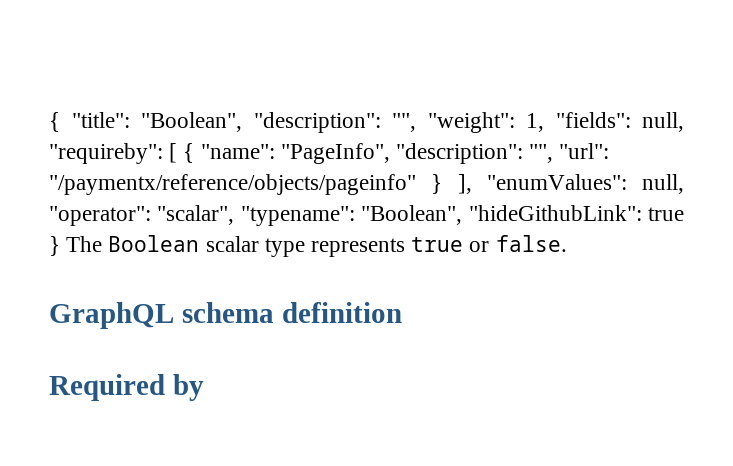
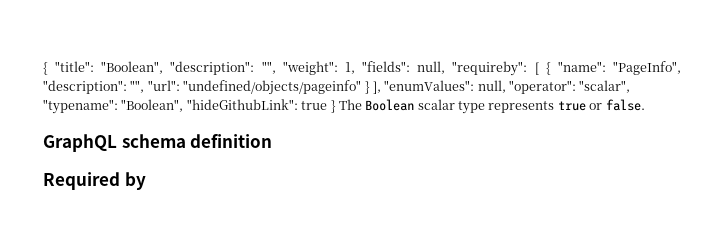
- { "title": "Boolean", "description": "", "weight": 1, "fields": null, "requireby": [ { "name": "PageInfo", "description": "", "url": "/paymentx/reference/objects/pageinfo" } ], "enumValues": null, "operator": "scalar", "typename": "Boolean", "hideGithubLink": true } The Boolean scalar type represents true or false.
+ { "title": "Boolean", "description": "", "weight": 1, "fields": null, "requireby": [ { "name": "PageInfo", "description": "", "url": "undefined/objects/pageinfo" } ], "enumValues": null, "operator": "scalar", "typename": "Boolean", "hideGithubLink": true } The Boolean scalar type represents true or false.

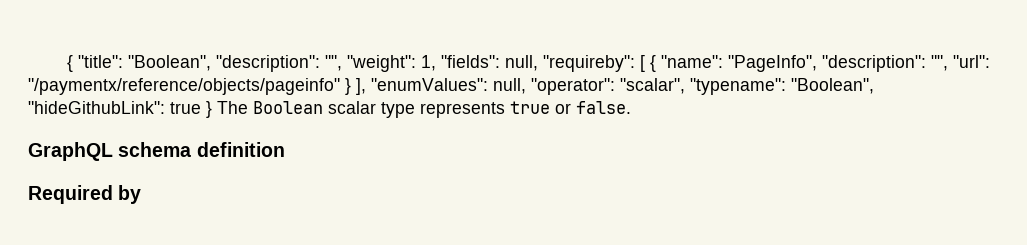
- { "title": "Boolean", "description": "", "weight": 1, "fields": null, "requireby": [ { "name": "PageInfo", "description": "", "url": "undefined/objects/pageinfo" } ], "enumValues": null, "operator": "scalar", "typename": "Boolean", "hideGithubLink": true } The Boolean scalar type represents true or false.
+ { "title": "Boolean", "description": "", "weight": 1, "fields": null, "requireby": [ { "name": "PageInfo", "description": "", "url": "/paymentx/reference/objects/pageinfo" } ], "enumValues": null, "operator": "scalar", "typename": "Boolean", "hideGithubLink": true } The Boolean scalar type represents true or false.

